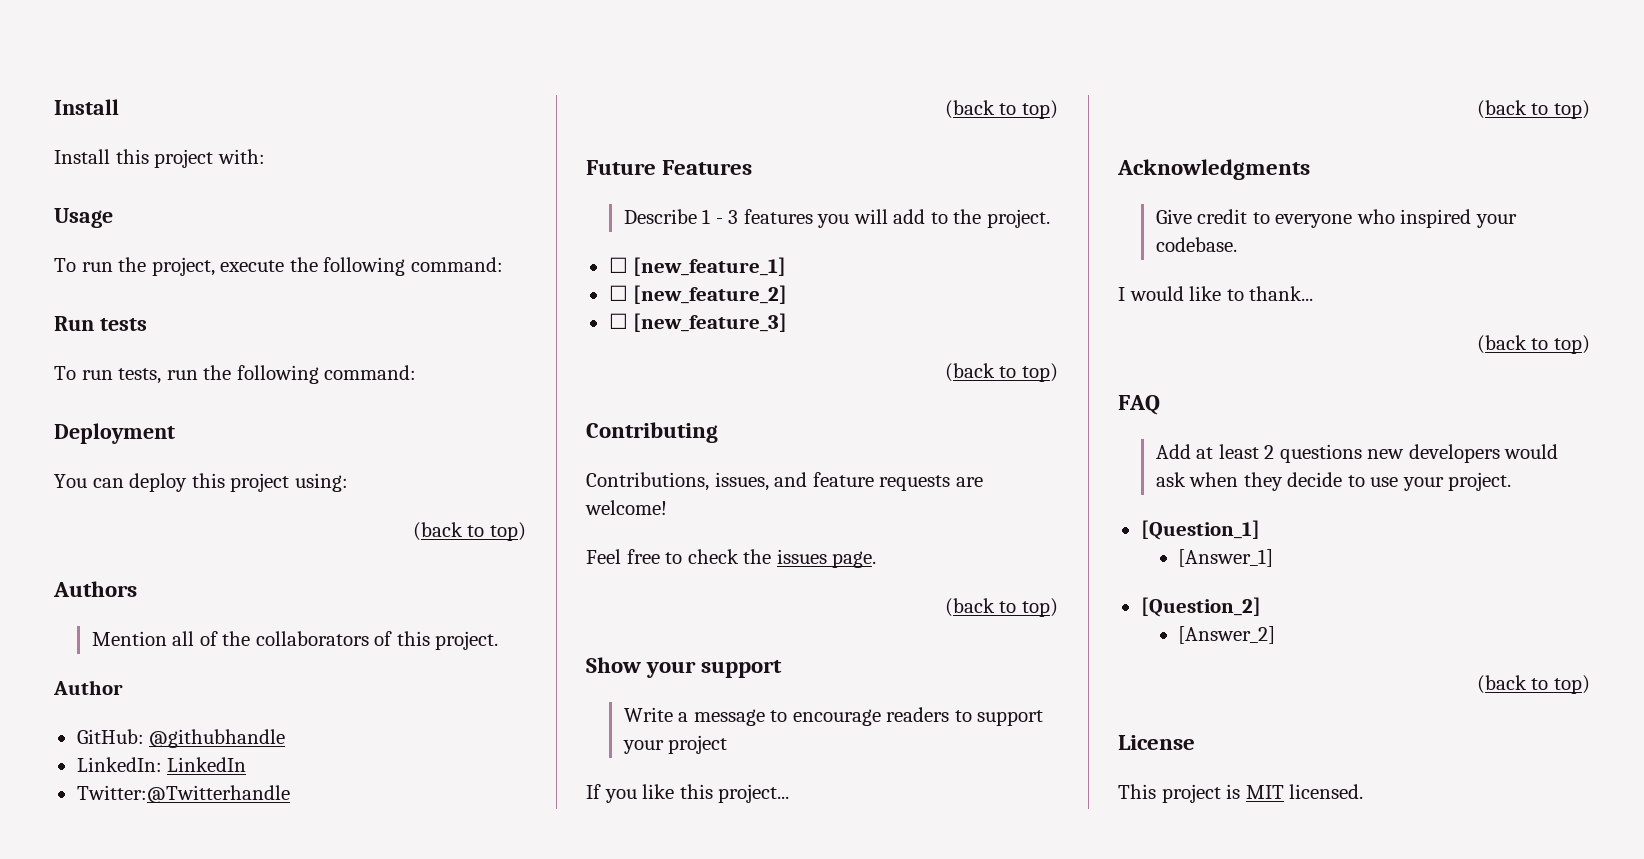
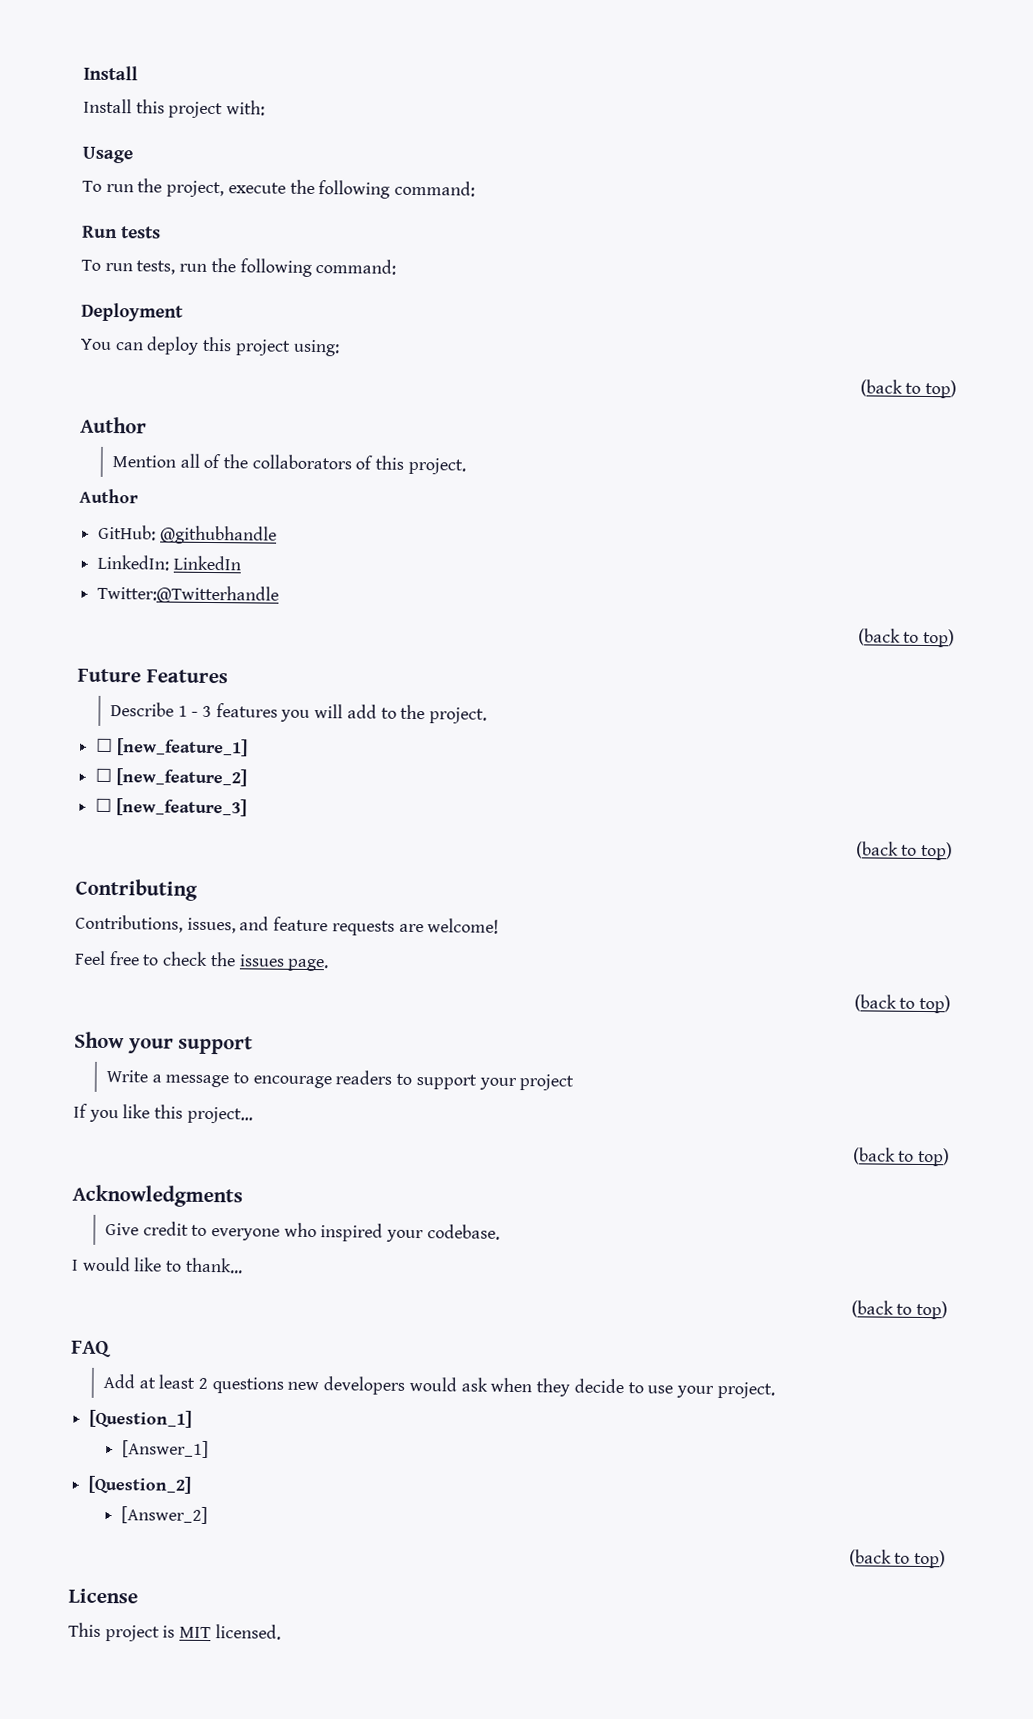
  You can deploy this project using:
  (back to top)
- Authors
+ Author

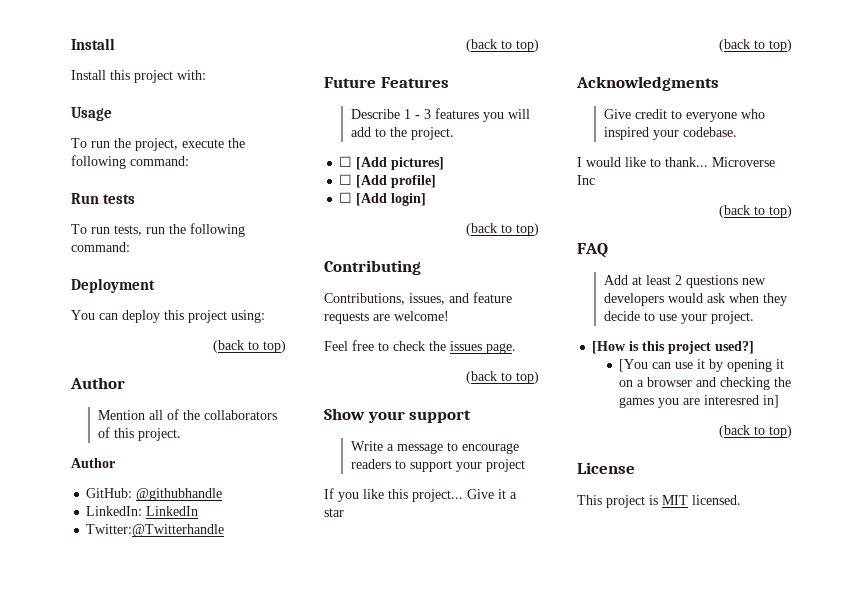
- ☐ [new_feature_1]
- ☐ [new_feature_2]
- ☐ [new_feature_3]
+ ☐ [Add pictures]
+ ☐ [Add profile]
+ ☐ [Add login]
+ Give it a star
+ Microverse Inc
- [Question_1]
- [Answer_1]
- [Question_2]
- [Answer_2]
+ [How is this project used?]
+ [You can use it by opening it on a browser and checking the games you are interesred in]

